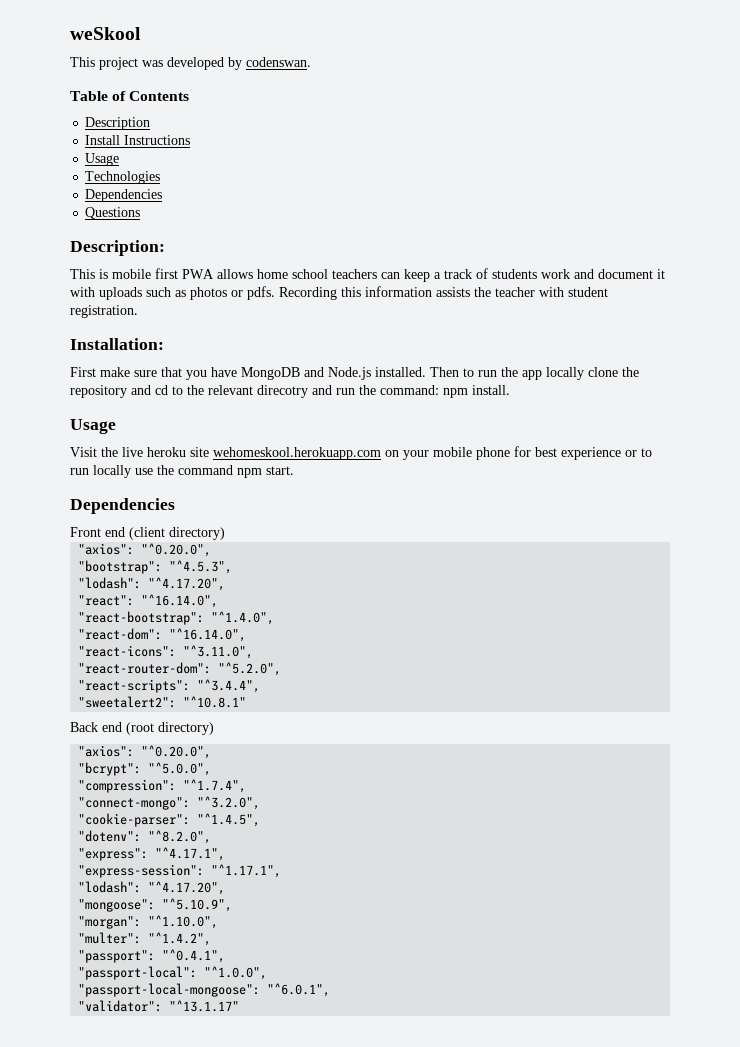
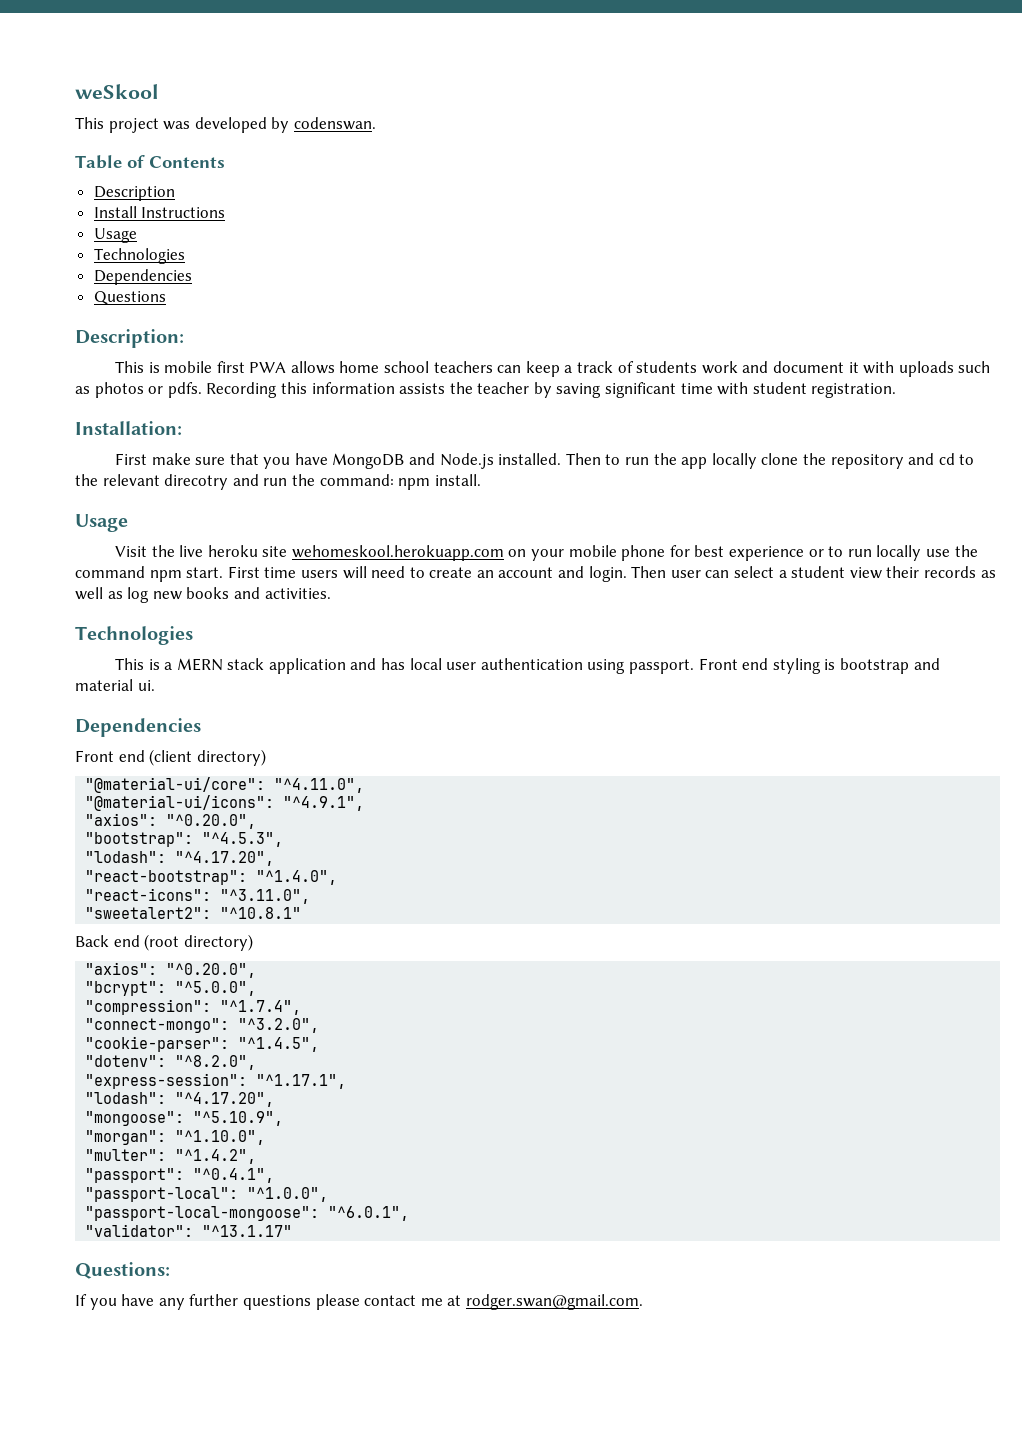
- Recording this information assists the teacher with student registration.
+ Recording this information assists the teacher by saving significant time with student registration.
+ First time users will need to create an account and login. Then user can select a student view their records as well as log new books and activities.
+ Technologies
+ This is a MERN stack application and has local user authentication using passport. Front end styling is bootstrap and material ui.
+ "@material-ui/core": "^4.11.0",
+ "@material-ui/icons": "^4.9.1",
- "react": "^16.14.0",
- "react-dom": "^16.14.0",
- "react-router-dom": "^5.2.0",
- "react-scripts": "^3.4.4",
- "express": "^4.17.1",
+ Questions:
+ If you have any further questions please contact me at rodger.swan@gmail.com.

